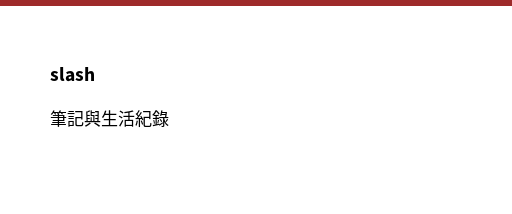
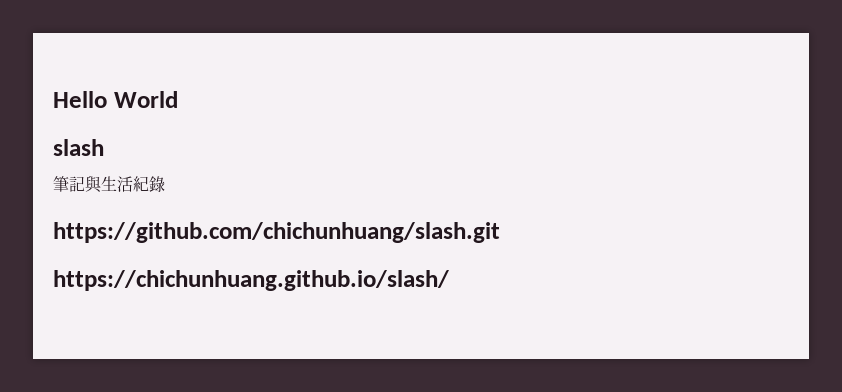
+ Hello World
+ https://github.com/chichunhuang/slash.git
+ https://chichunhuang.github.io/slash/

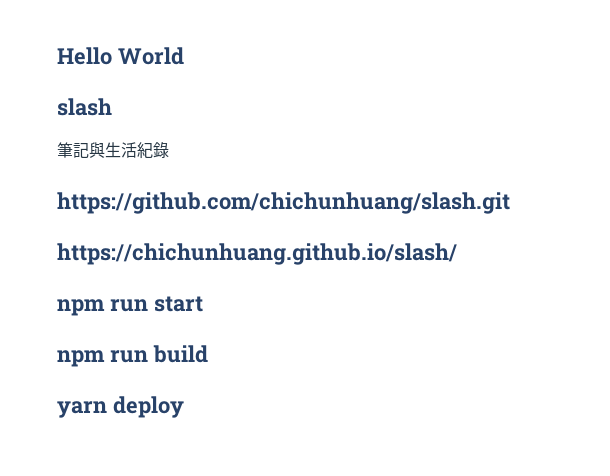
+ npm run start
+ npm run build
+ yarn deploy

